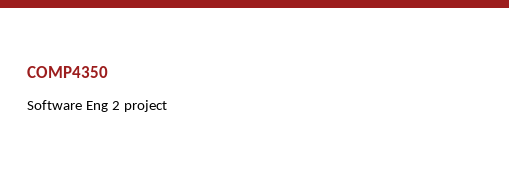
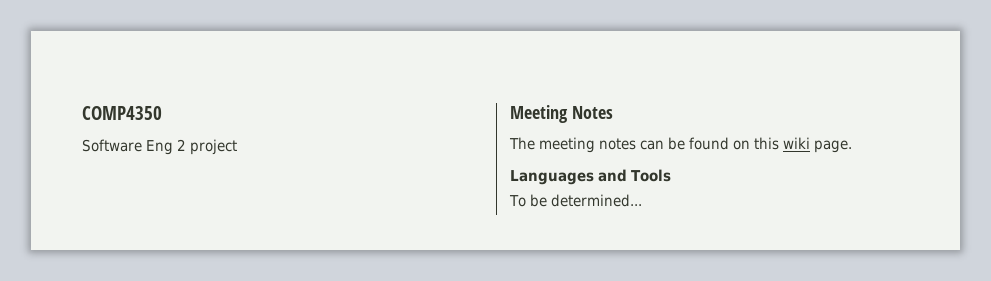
+ Meeting Notes
+ The meeting notes can be found on this wiki page.
+ Languages and Tools
+ To be determined...

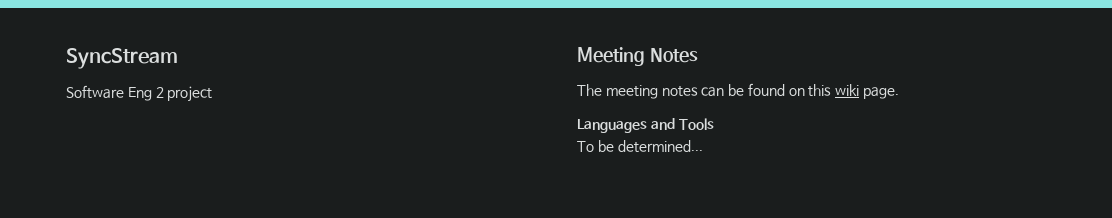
- COMP4350
+ SyncStream

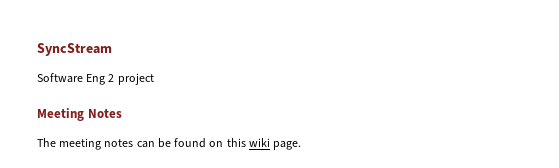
- Languages and Tools
- To be determined...

